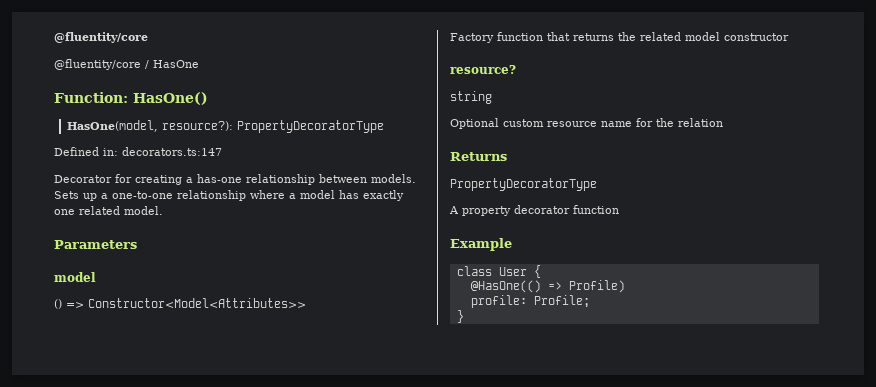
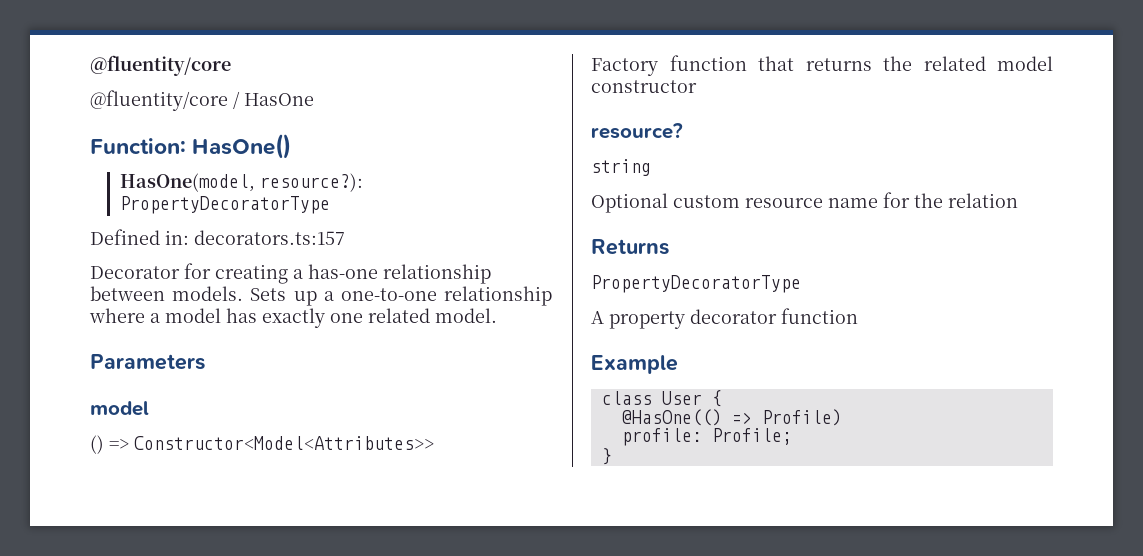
- Defined in: decorators.ts:147
+ Defined in: decorators.ts:157

